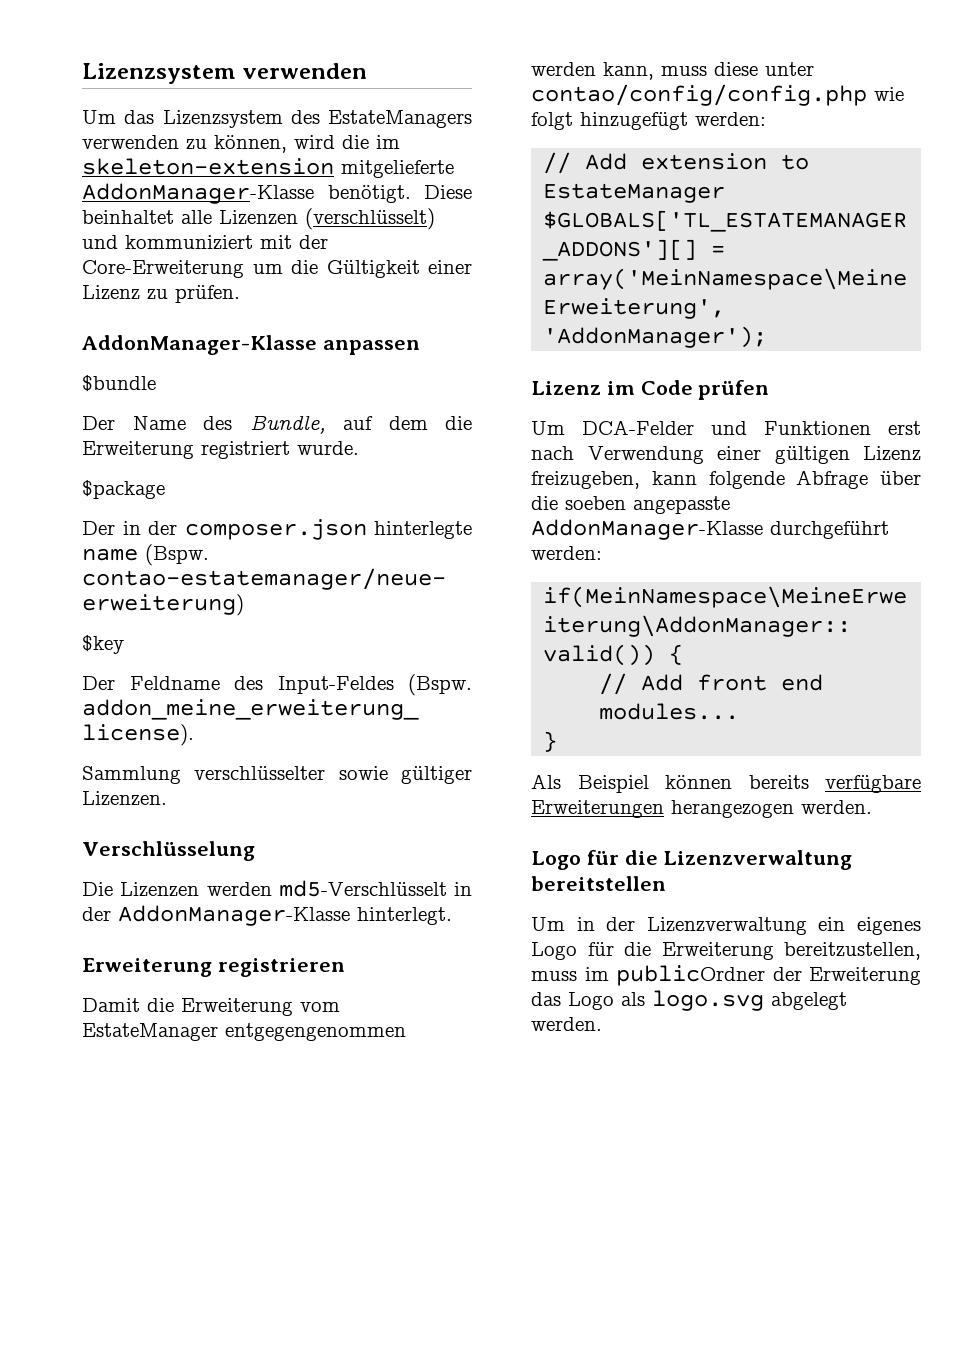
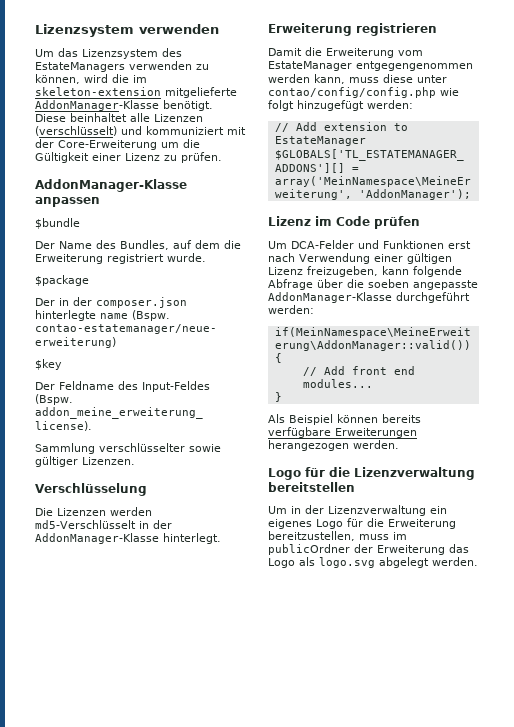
- Der Name des Bundle, auf dem die Erweiterung registriert wurde.
+ Der Name des Bundles, auf dem die Erweiterung registriert wurde.

